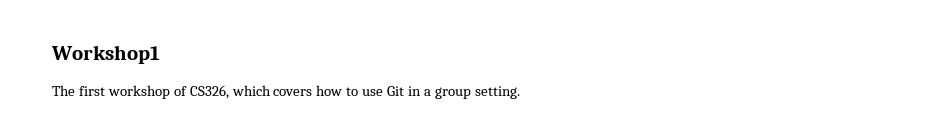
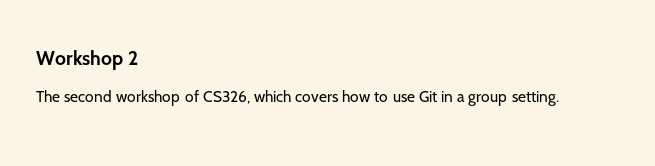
- Workshop1
+ Workshop 2
- The first workshop of CS326, which covers how to use Git in a group setting.
+ The second workshop of CS326, which covers how to use Git in a group setting.

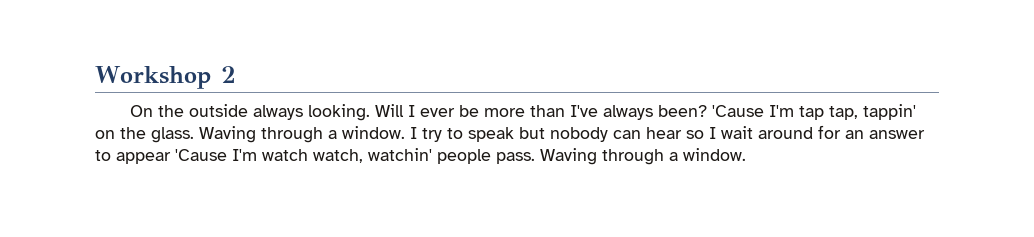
- The second workshop of CS326, which covers how to use Git in a group setting.
+ On the outside always looking. Will I ever be more than I've always been? 'Cause I'm tap tap, tappin' on the glass. Waving through a window. I try to speak but nobody can hear so I wait around for an answer to appear 'Cause I'm watch watch, watchin' people pass. Waving through a window.

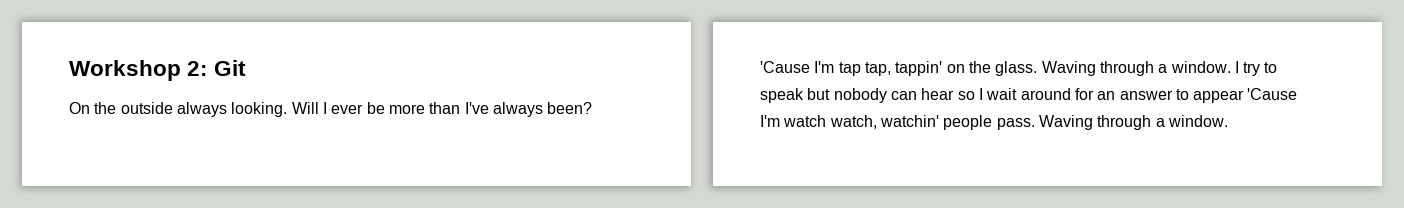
- Workshop 2
+ Workshop 2: Git

